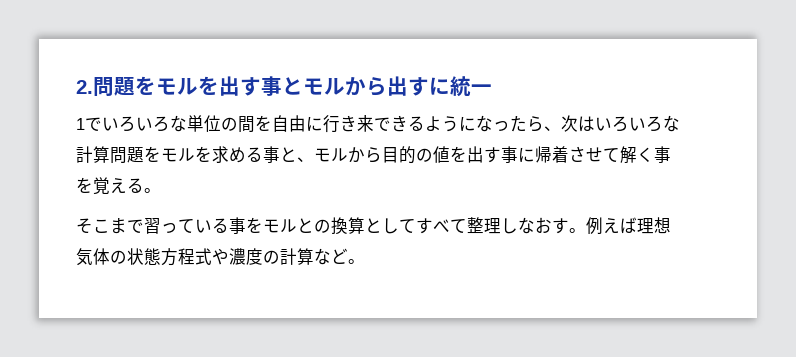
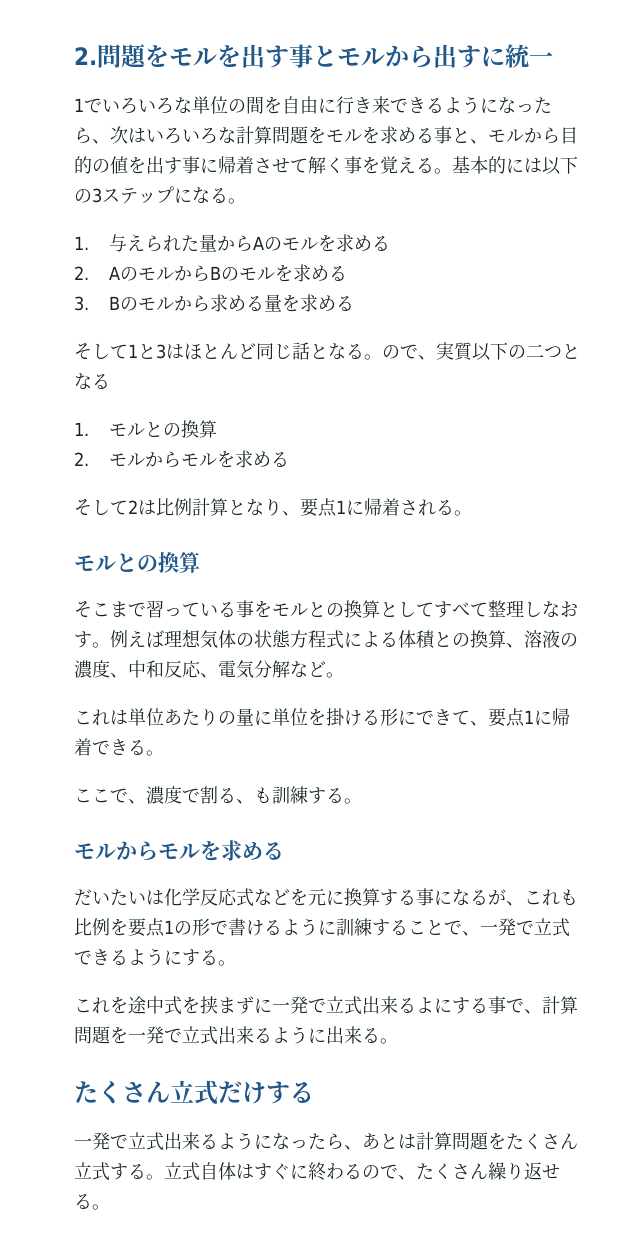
+ 基本的には以下の3ステップになる。
+ 1.与えられた量からAのモルを求める
+ 2. AのモルからBのモルを求める
+ 3. Bのモルから求める量を求める
+ そして1と3はほとんど同じ話となる。ので、実質以下の二つとなる
+ 1.モルとの換算
+ 2.モルからモルを求める
+ そして2は比例計算となり、要点1に帰着される。
+ モルとの換算
- 例えば理想気体の状態方程式や濃度の計算など。
+ 例えば理想気体の状態方程式による体積との換算、溶液の濃度、中和反応、電気分解など。
+ これは単位あたりの量に単位を掛ける形にできて、要点1に帰着できる。
+ ここで、濃度で割る、も訓練する。
+ モルからモルを求める
+ だいたいは化学反応式などを元に換算する事になるが、これも比例を要点1の形で書けるように訓練することで、一発で立式できるようにする。
+ これを途中式を挟まずに一発で立式出来るよにする事で、計算問題を一発で立式出来るように出来る。
+ たくさん立式だけする
+ 一発で立式出来るようになったら、あとは計算問題をたくさん立式する。立式自体はすぐに終わるので、たくさん繰り返せる。

